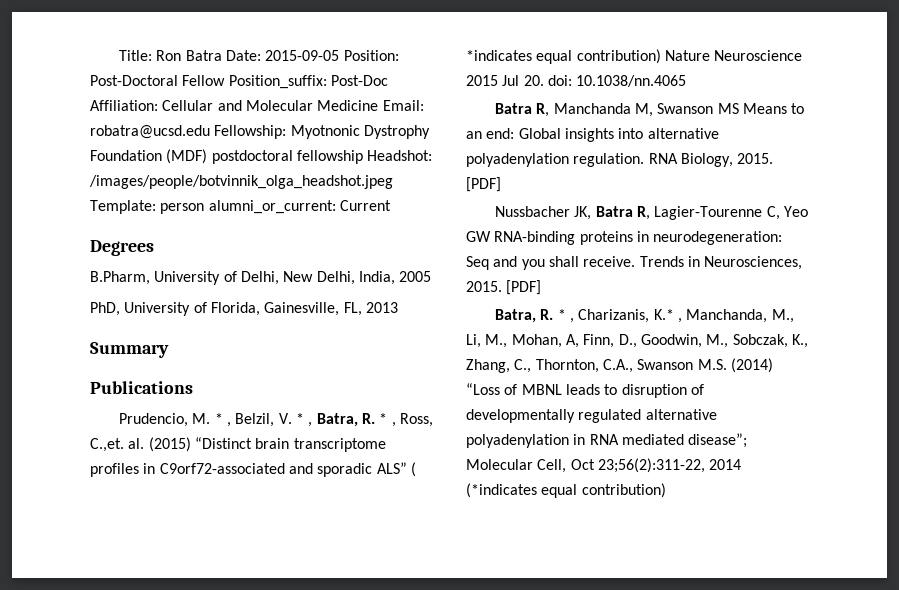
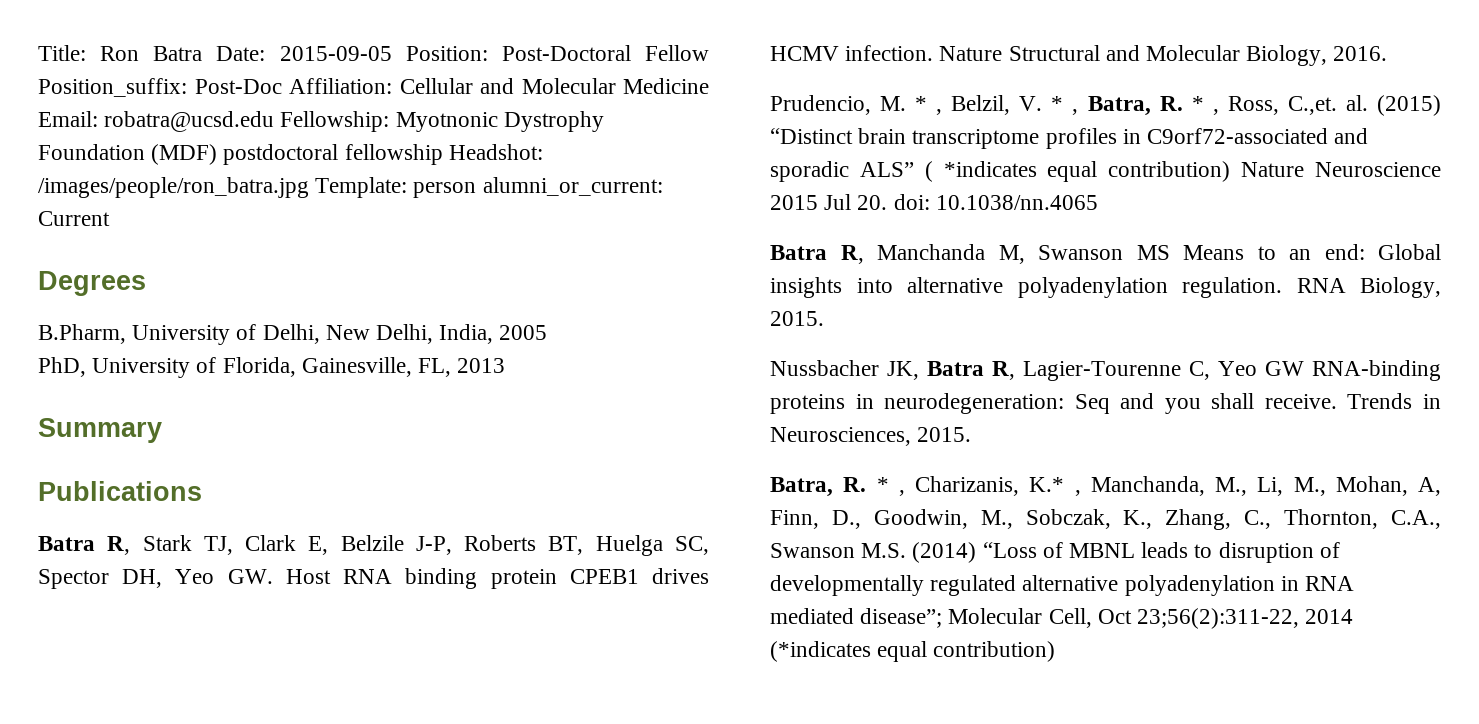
- Title: Ron Batra Date: 2015-09-05 Position: Post-Doctoral Fellow Position_suffix: Post-Doc Affiliation: Cellular and Molecular Medicine Email: robatra@ucsd.edu Fellowship: Myotnonic Dystrophy Foundation (MDF) postdoctoral fellowship Headshot: /images/people/botvinnik_olga_headshot.jpeg Template: person alumni_or_current: Current
+ Title: Ron Batra Date: 2015-09-05 Position: Post-Doctoral Fellow Position_suffix: Post-Doc Affiliation: Cellular and Molecular Medicine Email: robatra@ucsd.edu Fellowship: Myotnonic Dystrophy Foundation (MDF) postdoctoral fellowship Headshot: /images/people/ron_batra.jpg Template: person alumni_or_current: Current
+ Batra R, Stark TJ, Clark E, Belzile J-P, Roberts BT, Huelga SC, Spector DH, Yeo GW. Host RNA binding protein CPEB1 drives HCMV infection. Nature Structural and Molecular Biology, 2016.
- RNA Biology, 2015. [PDF]
+ RNA Biology, 2015.
- Trends in Neurosciences, 2015. [PDF]
+ Trends in Neurosciences, 2015.

